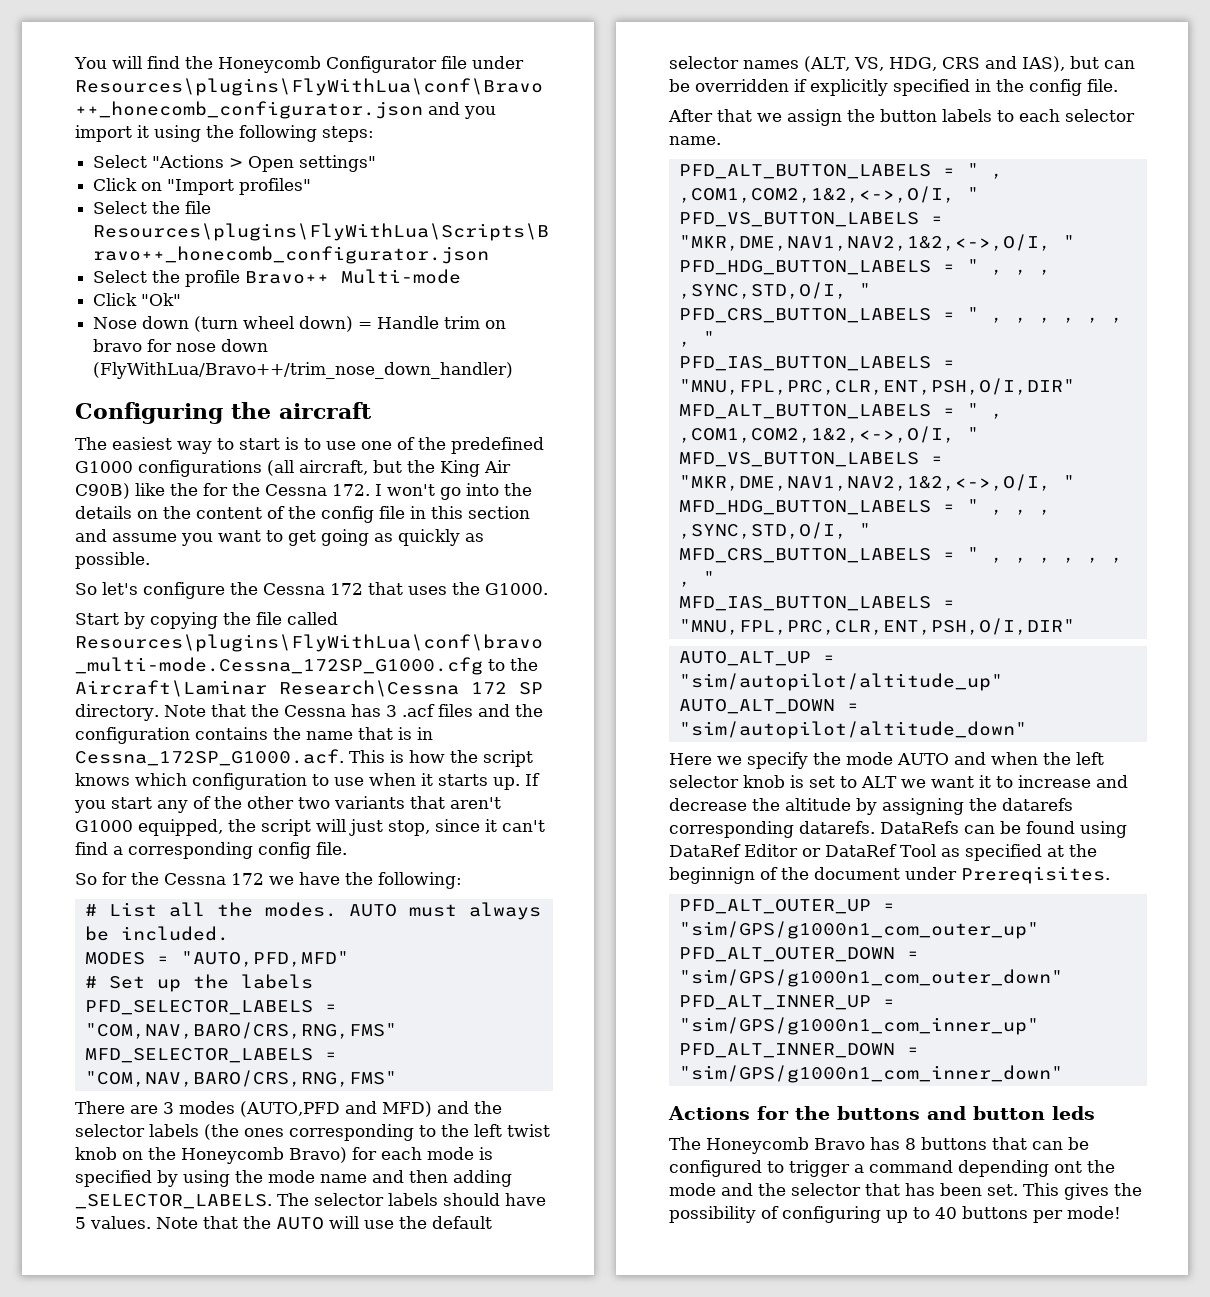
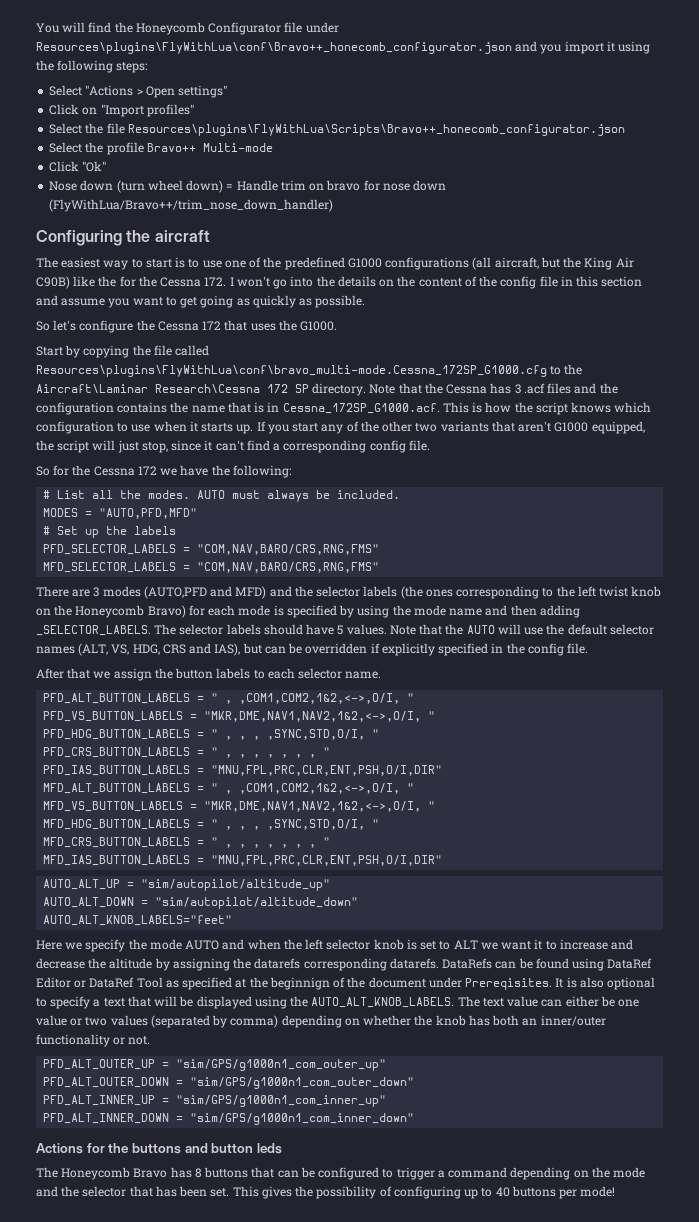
+ AUTO_ALT_KNOB_LABELS="feet"
+ It is also optional to specify a text that will be displayed using the AUTO_ALT_KNOB_LABELS. The text value can either be one value or two values (separated by comma) depending on whether the knob has both an inner/outer functionality or not.
- The Honeycomb Bravo has 8 buttons that can be configured to trigger a command depending ont the mode and the selector that has been set.
+ The Honeycomb Bravo has 8 buttons that can be configured to trigger a command depending on the mode and the selector that has been set.

